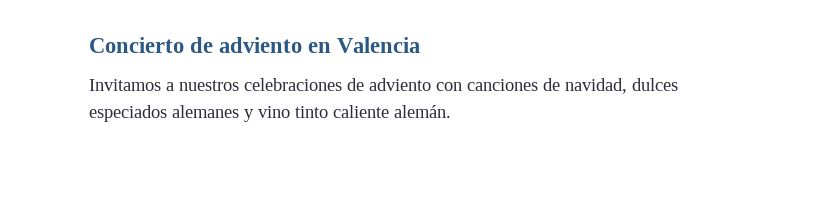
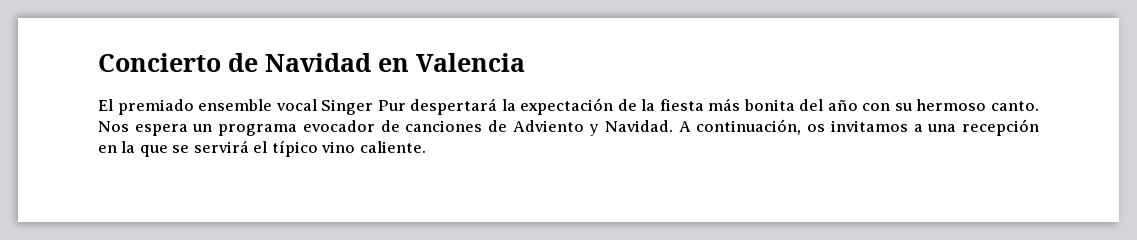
- Concierto de adviento en Valencia
+ Concierto de Navidad en Valencia
- Invitamos a nuestros celebraciones de adviento con canciones de navidad, dulces especiados alemanes y vino tinto caliente alemán.
+ El premiado ensemble vocal Singer Pur despertará la expectación de la fiesta más bonita del año con su hermoso canto. Nos espera un programa evocador de canciones de Adviento y Navidad. A continuación, os invitamos a una recepción en la que se servirá el típico vino caliente.

